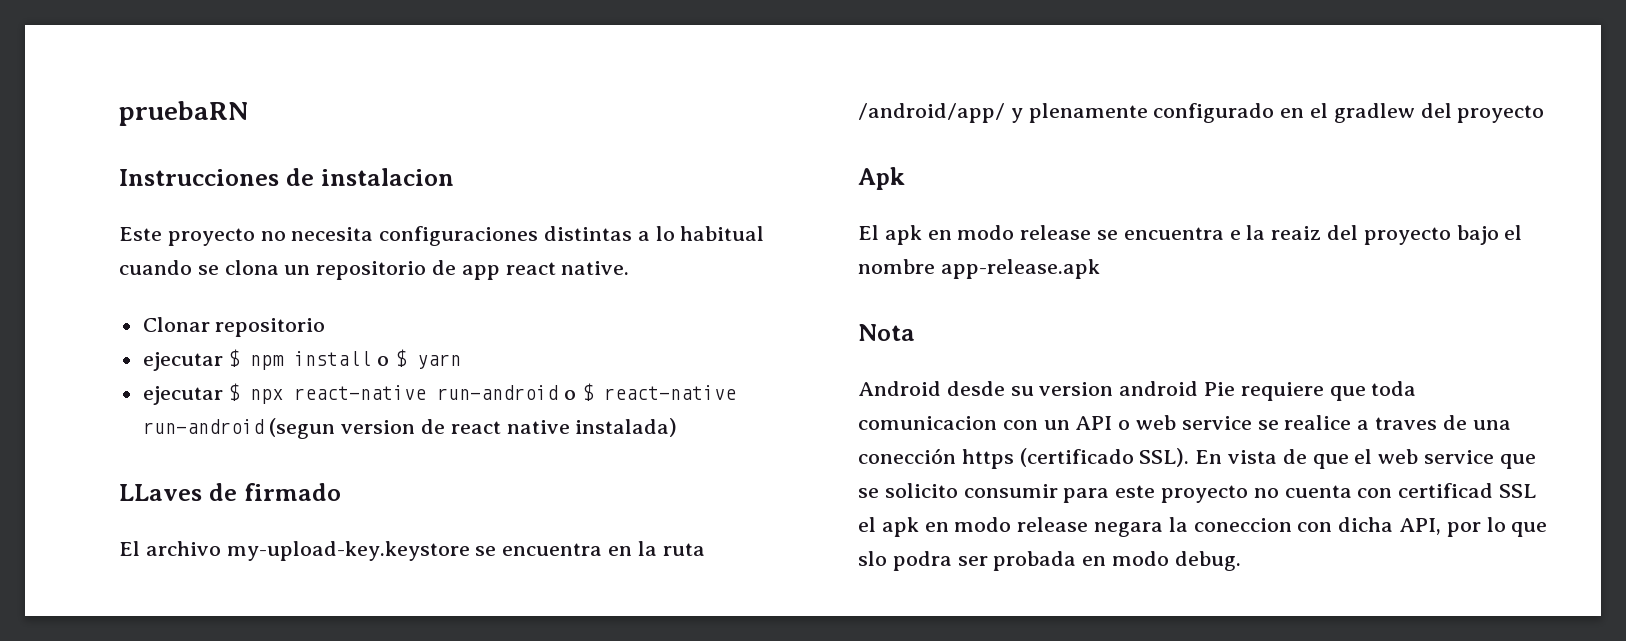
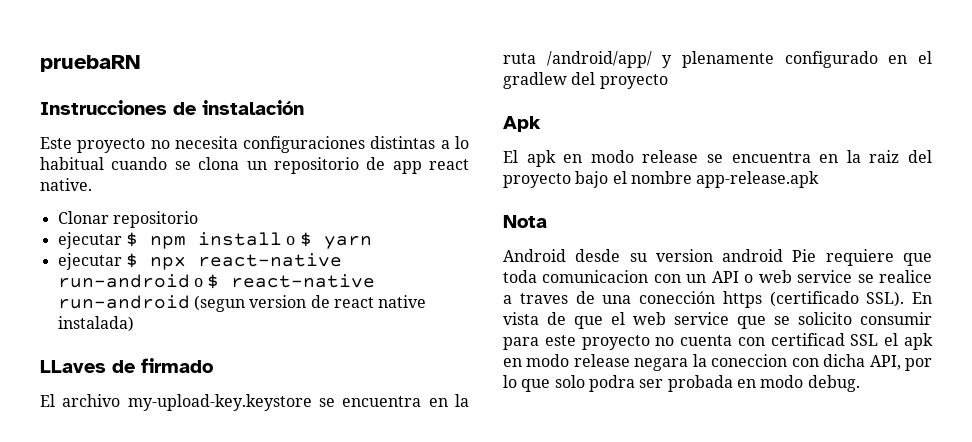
- Instrucciones de instalacion
+ Instrucciones de instalación
- El apk en modo release se encuentra e la reaiz del proyecto bajo el nombre app-release.apk
+ El apk en modo release se encuentra en la raiz del proyecto bajo el nombre app-release.apk
- En vista de que el web service que se solicito consumir para este proyecto no cuenta con certificad SSL el apk en modo release negara la coneccion con dicha API, por lo que slo podra ser probada en modo debug.
+ En vista de que el web service que se solicito consumir para este proyecto no cuenta con certificad SSL el apk en modo release negara la coneccion con dicha API, por lo que solo podra ser probada en modo debug.

